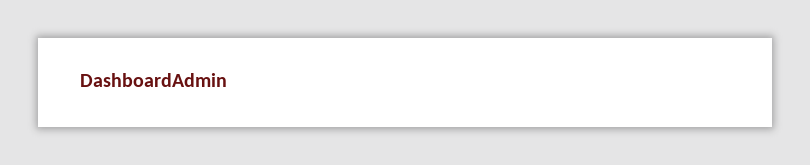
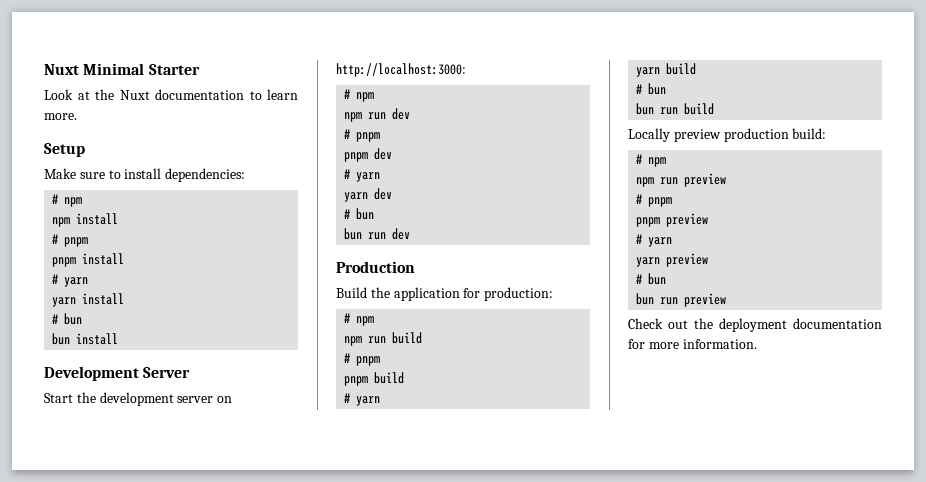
- DashboardAdmin
+ Nuxt Minimal Starter
+ Look at the Nuxt documentation to learn more.
+ Setup
+ Make sure to install dependencies:
+ # npm
+ npm install
+ # pnpm
+ pnpm install
+ # yarn
+ yarn install
+ # bun
+ bun install
+ Development Server
+ Start the development server on http://localhost:3000:
+ # npm
+ npm run dev
+ # pnpm
+ pnpm dev
+ # yarn
+ yarn dev
+ # bun
+ bun run dev
+ Production
+ Build the application for production:
+ # npm
+ npm run build
+ # pnpm
+ pnpm build
+ # yarn
+ yarn build
+ # bun
+ bun run build
+ Locally preview production build:
+ # npm
+ npm run preview
+ # pnpm
+ pnpm preview
+ # yarn
+ yarn preview
+ # bun
+ bun run preview
+ Check out the deployment documentation for more information.

